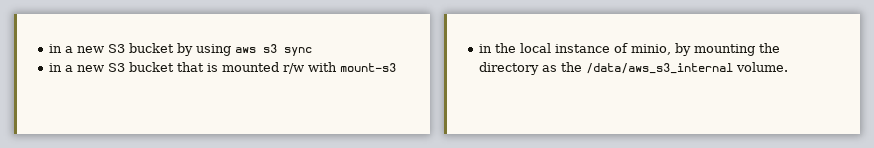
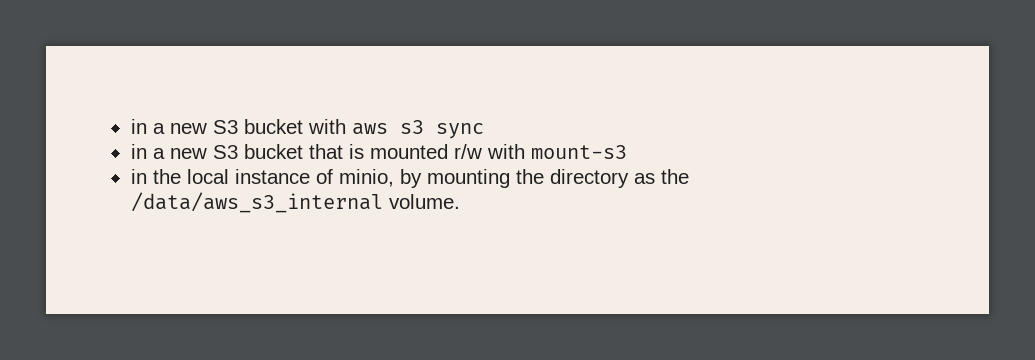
- in a new S3 bucket by using aws s3 sync
+ in a new S3 bucket with aws s3 sync

